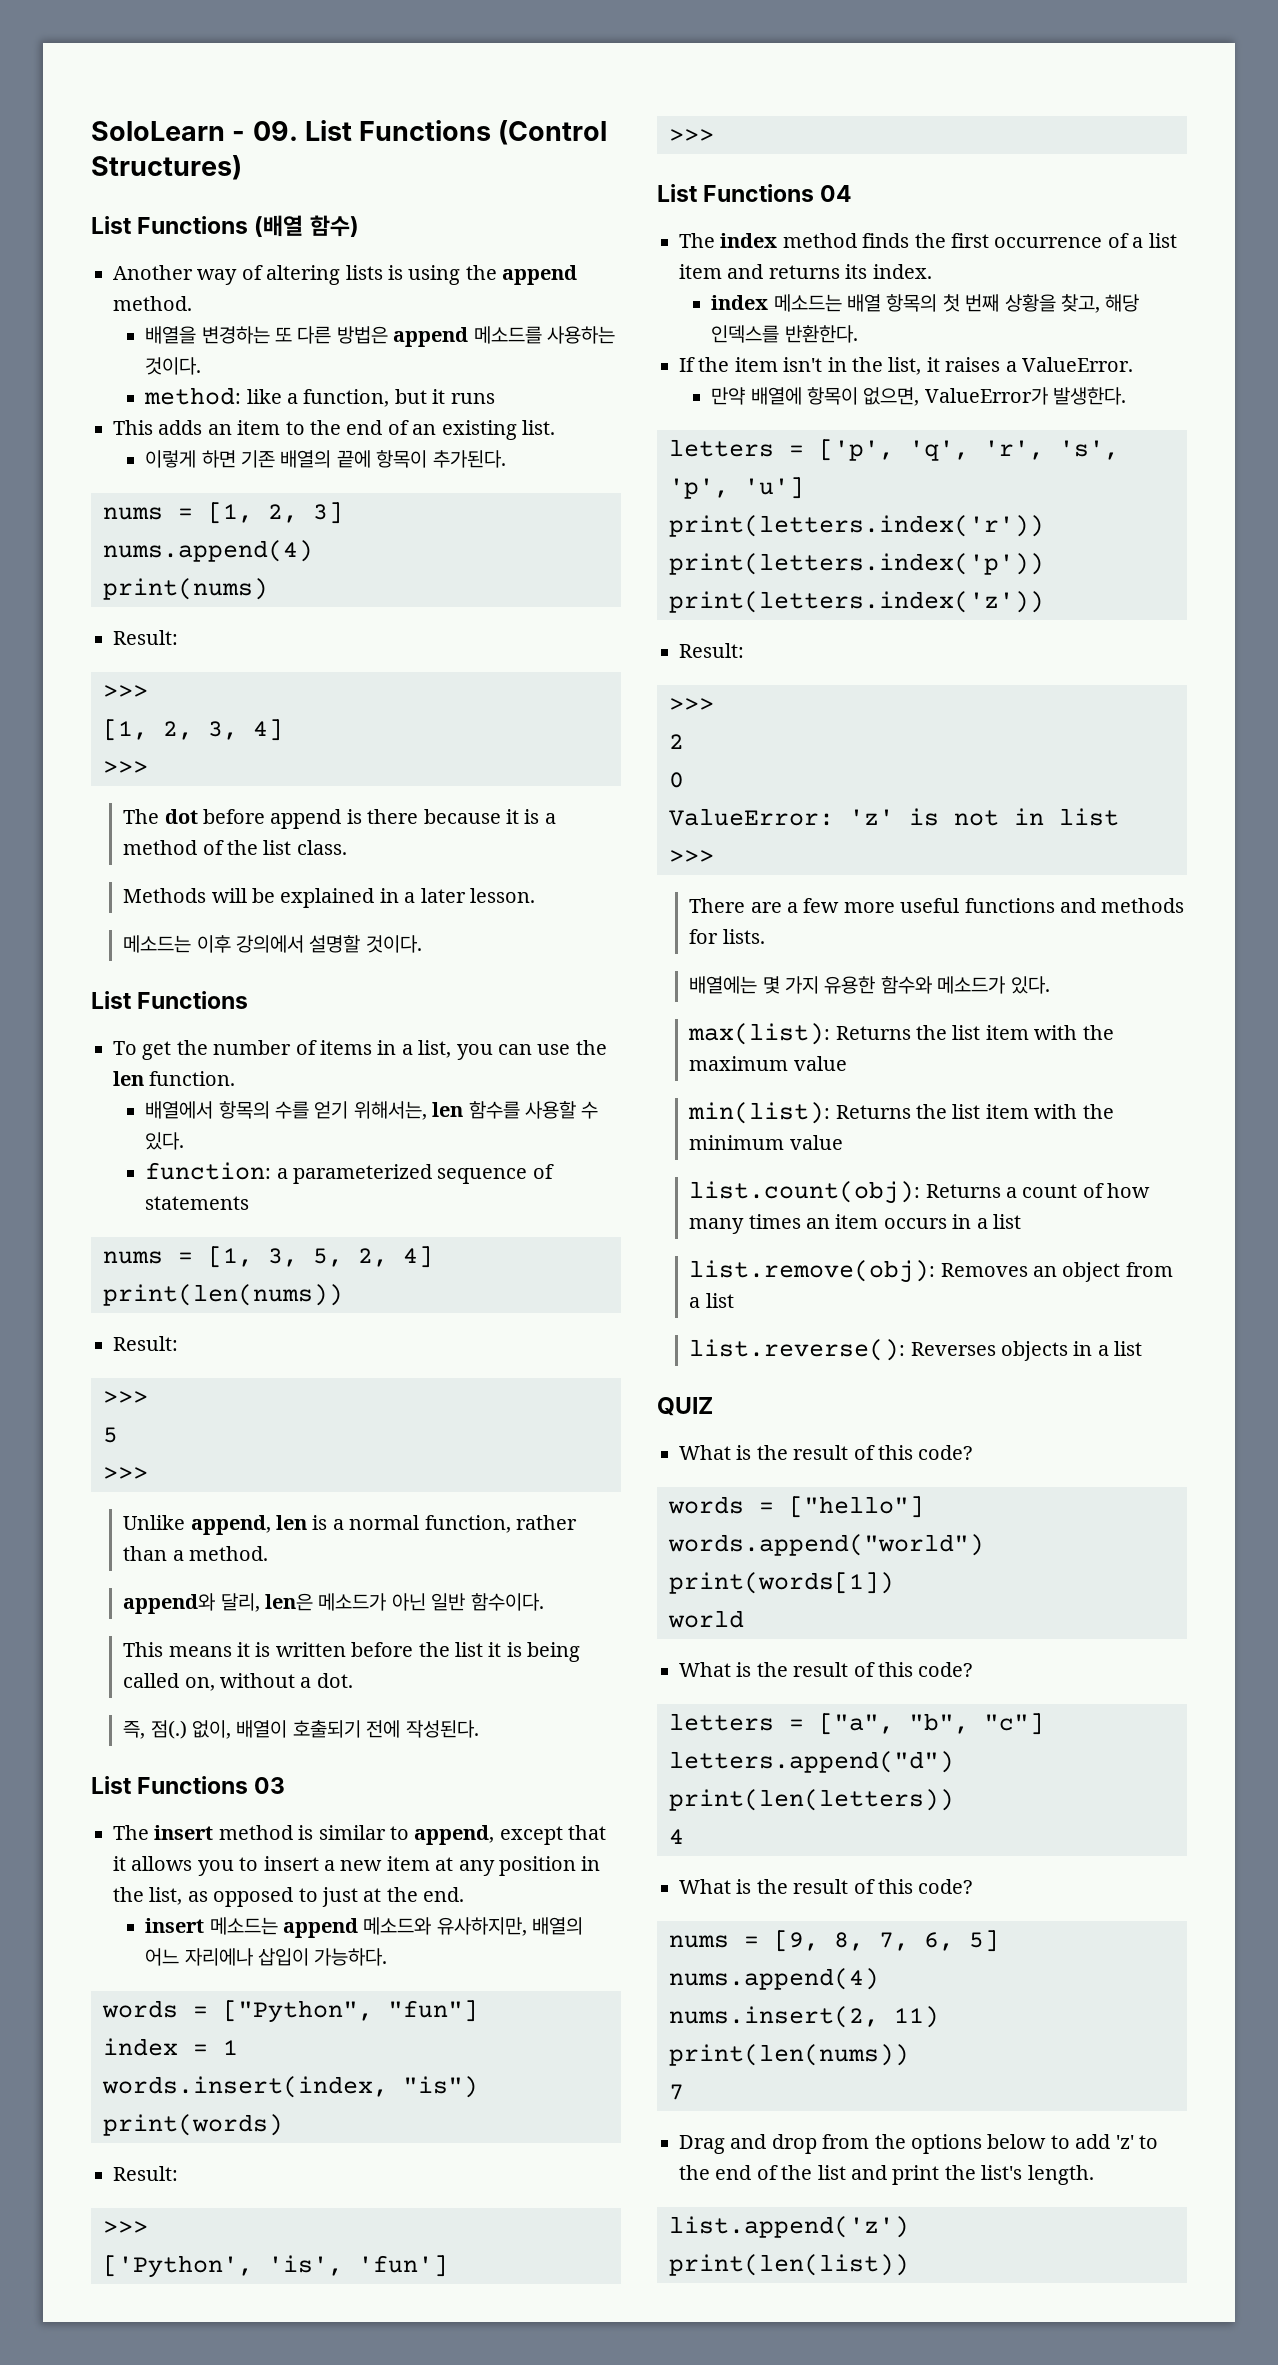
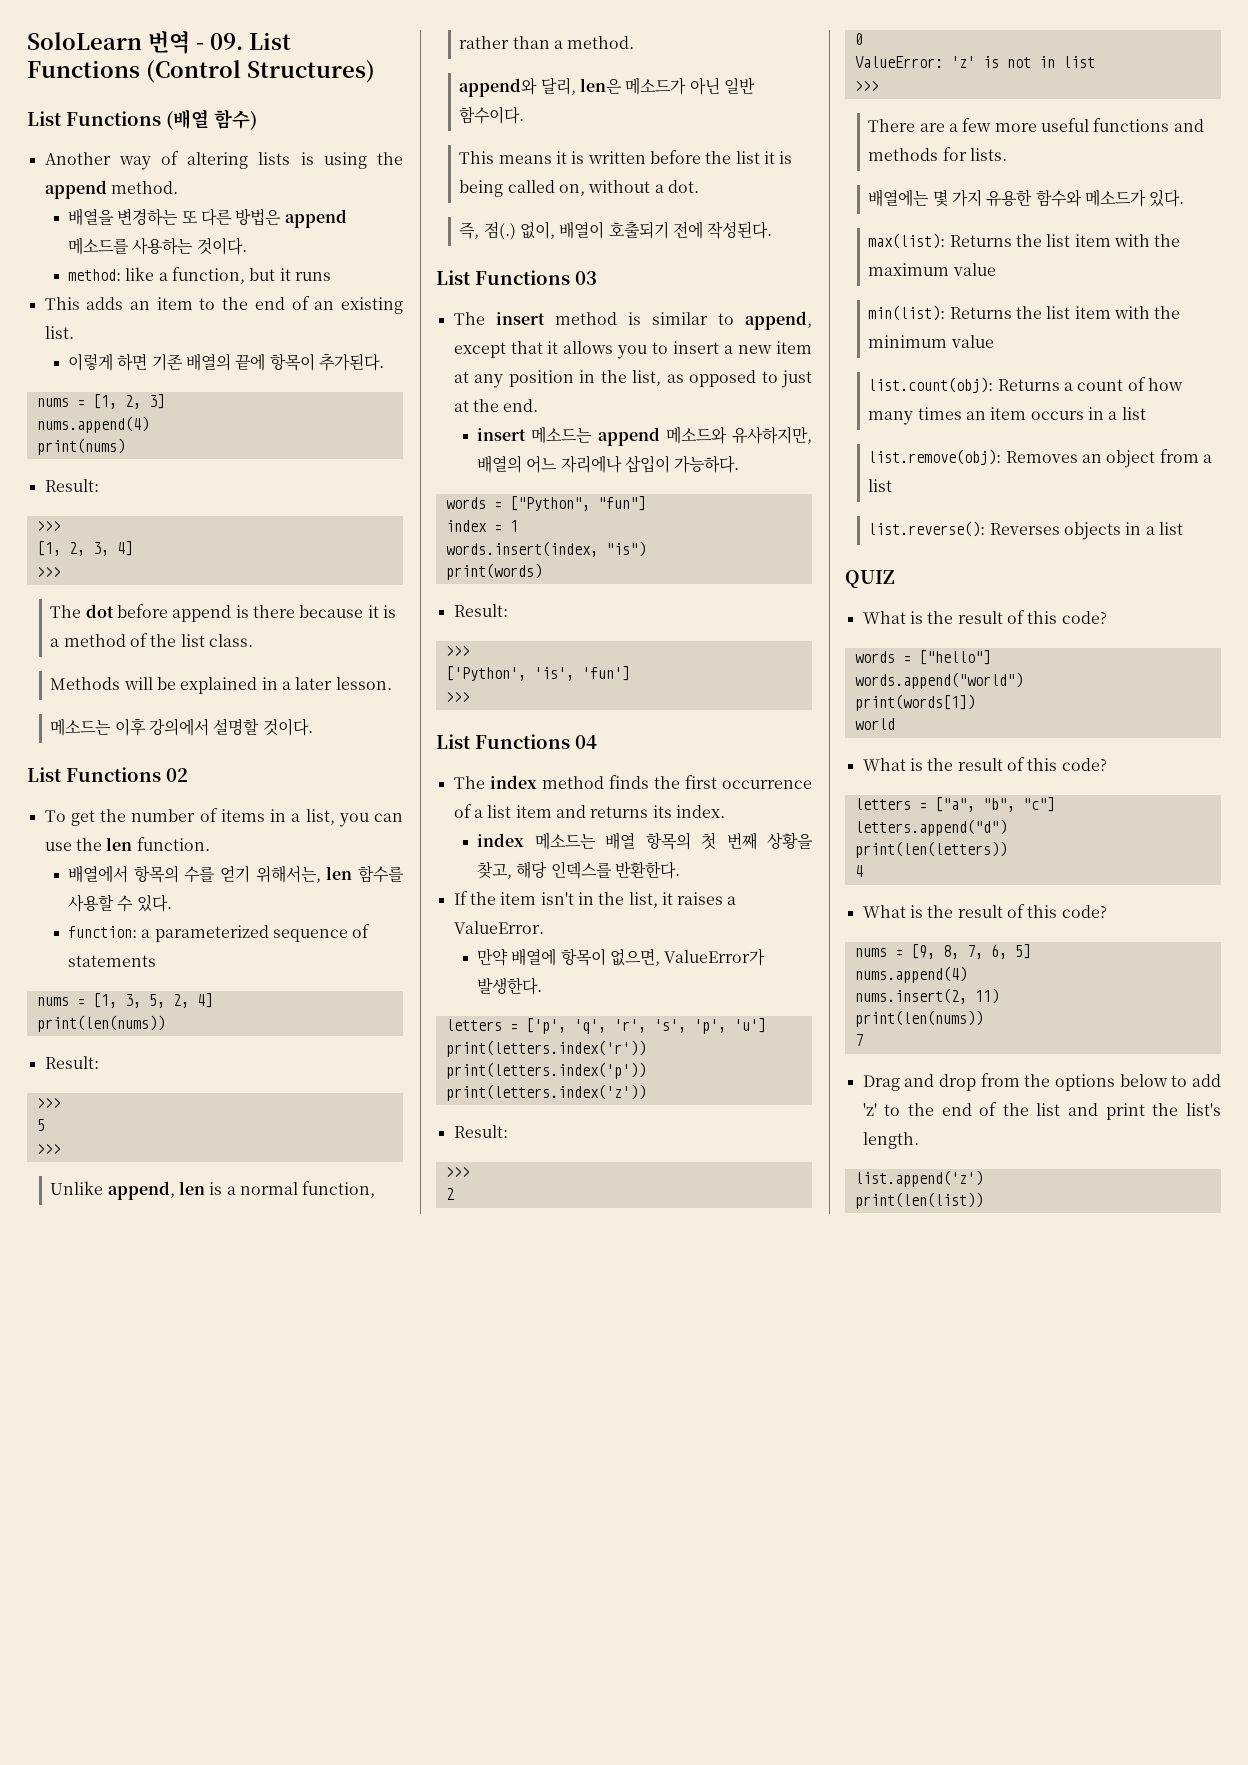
- SoloLearn - 09. List Functions (Control Structures)
+ SoloLearn 번역 - 09. List Functions (Control Structures)
  메소드는 이후 강의에서 설명할 것이다.
- List Functions
+ List Functions 02

